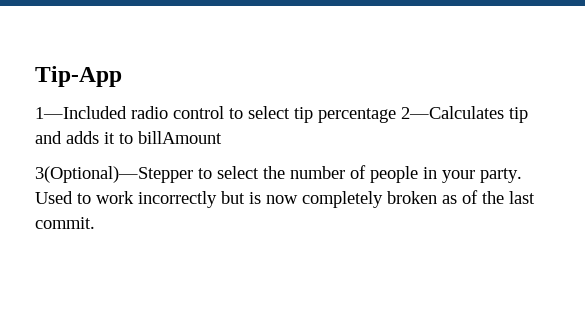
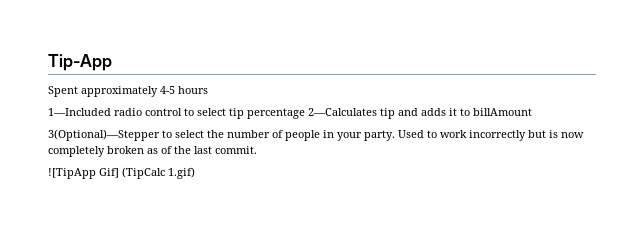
+ Spent approximately 4-5 hours
+ ![TipApp Gif] (TipCalc 1.gif)

